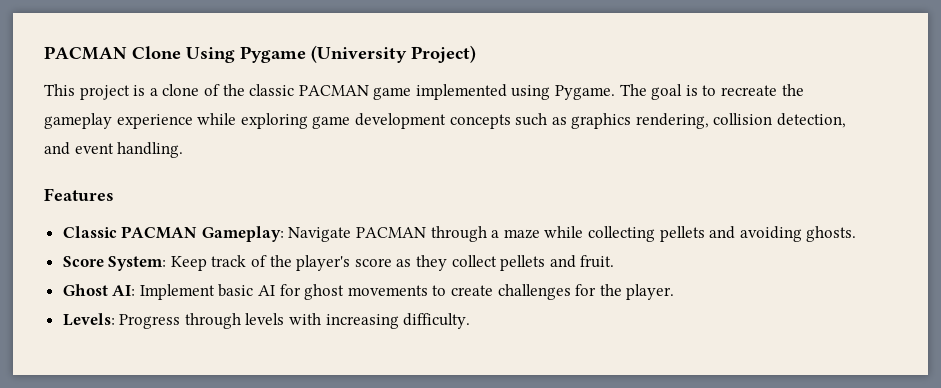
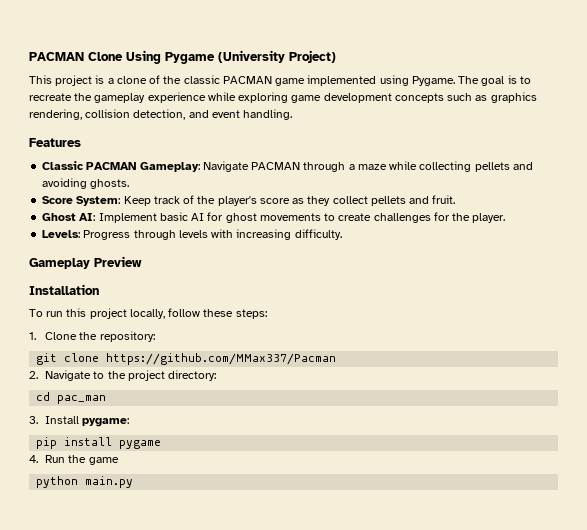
+ Gameplay Preview
+ Installation
+ To run this project locally, follow these steps:
+ 1. Clone the repository:
+ git clone https://github.com/MMax337/Pacman
+ 2. Navigate to the project directory:
+ cd pac_man
+ 3. Install pygame:
+ pip install pygame
+ 4. Run the game
+ python main.py

